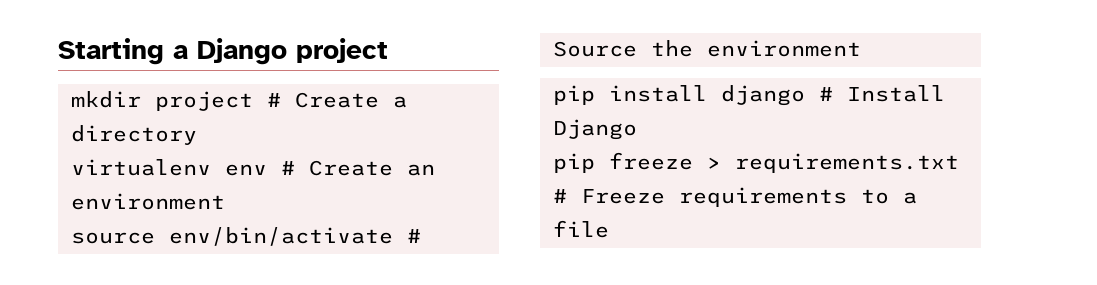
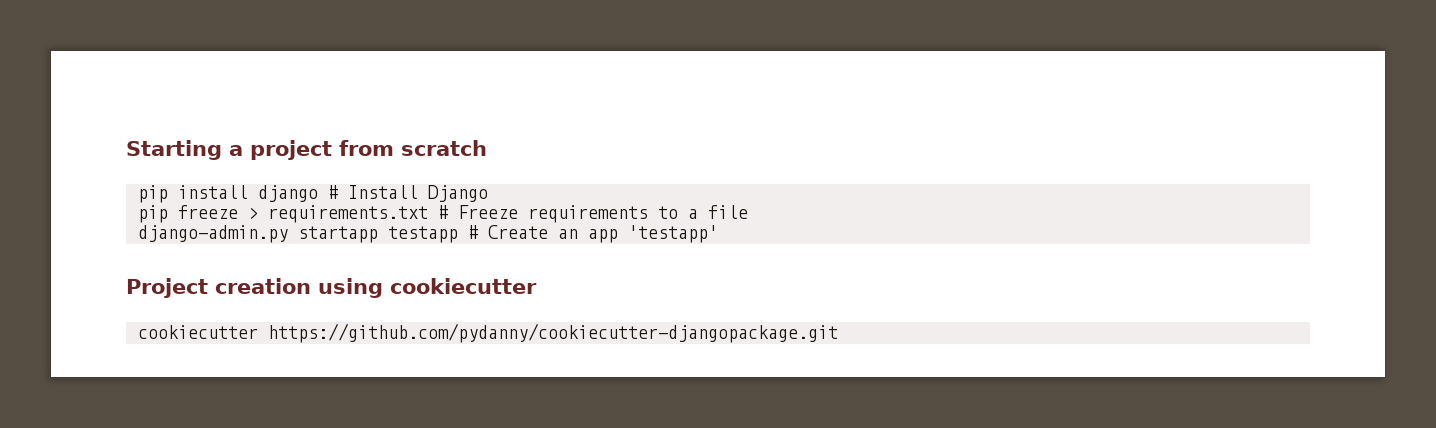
- Starting a Django project
- mkdir project # Create a directory
- virtualenv env # Create an environment
- source env/bin/activate # Source the environment
+ Starting a project from scratch
+ django-admin.py startapp testapp # Create an app 'testapp'
+ Project creation using cookiecutter
+ cookiecutter https://github.com/pydanny/cookiecutter-djangopackage.git

